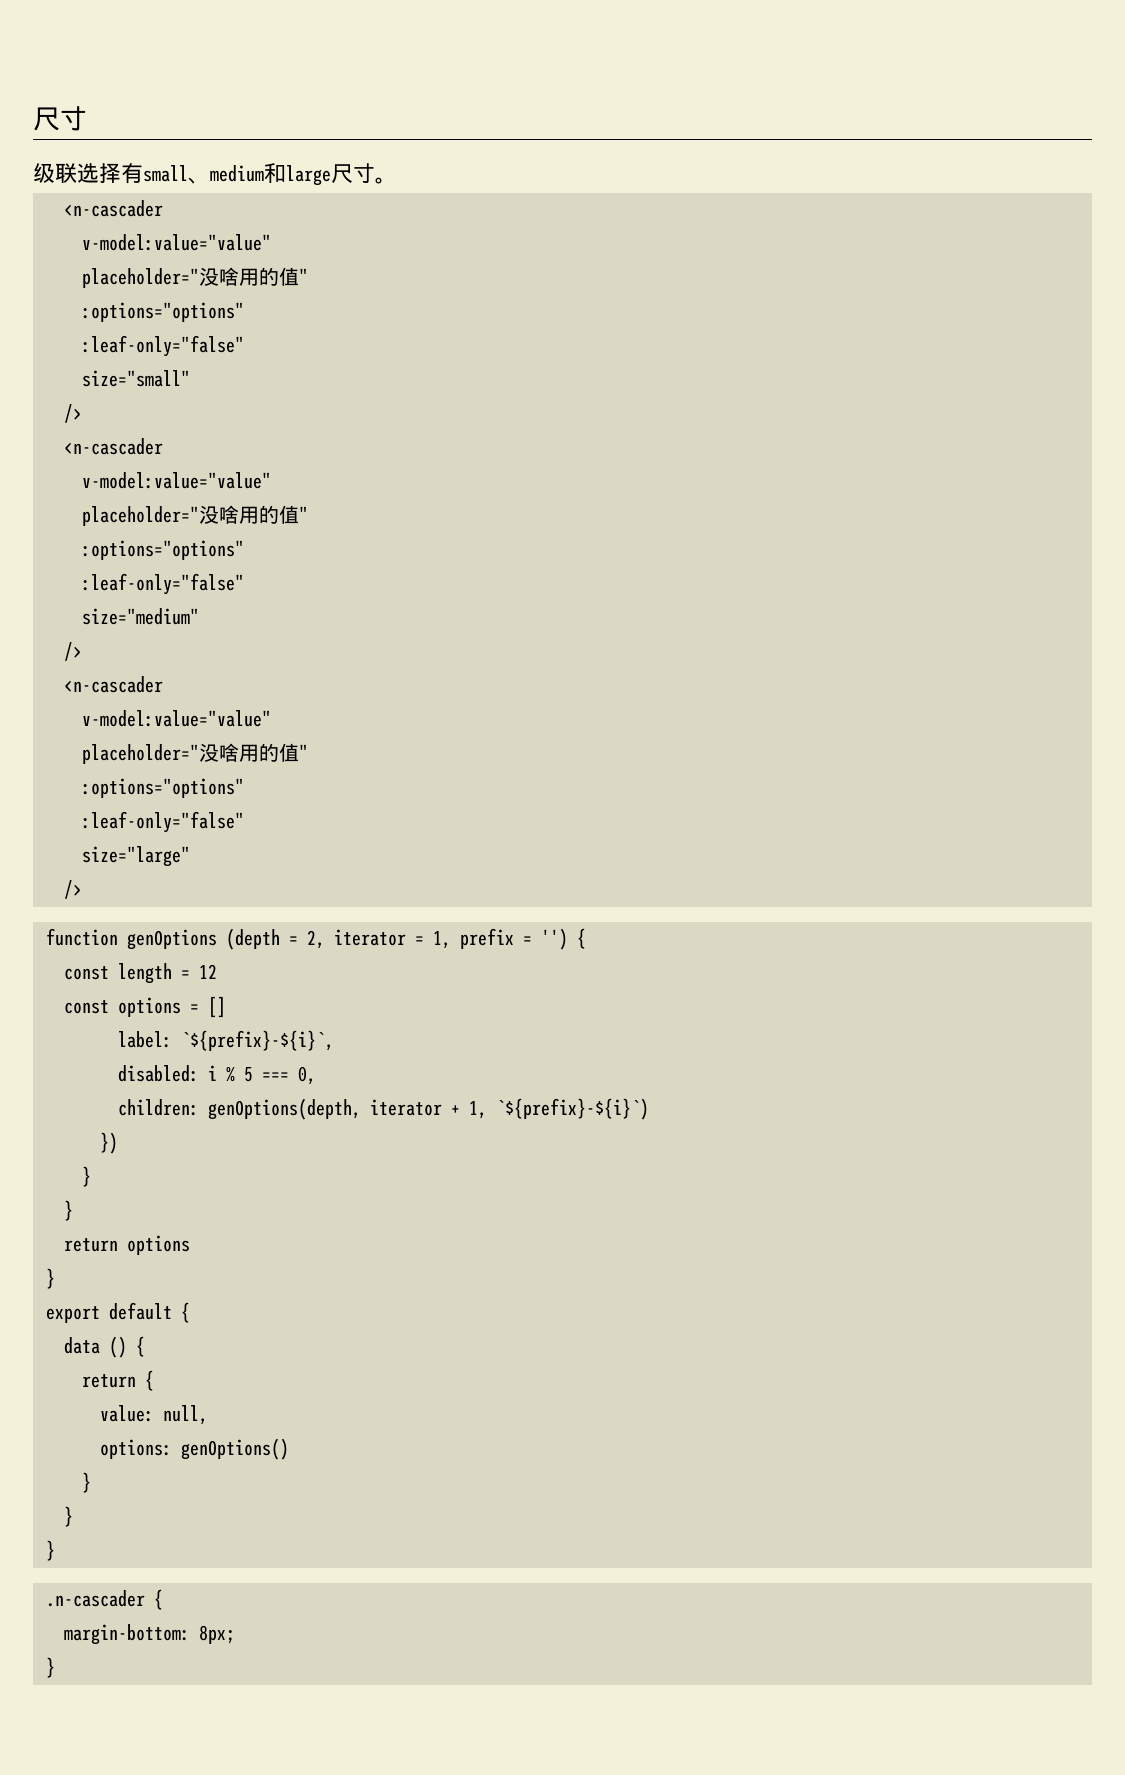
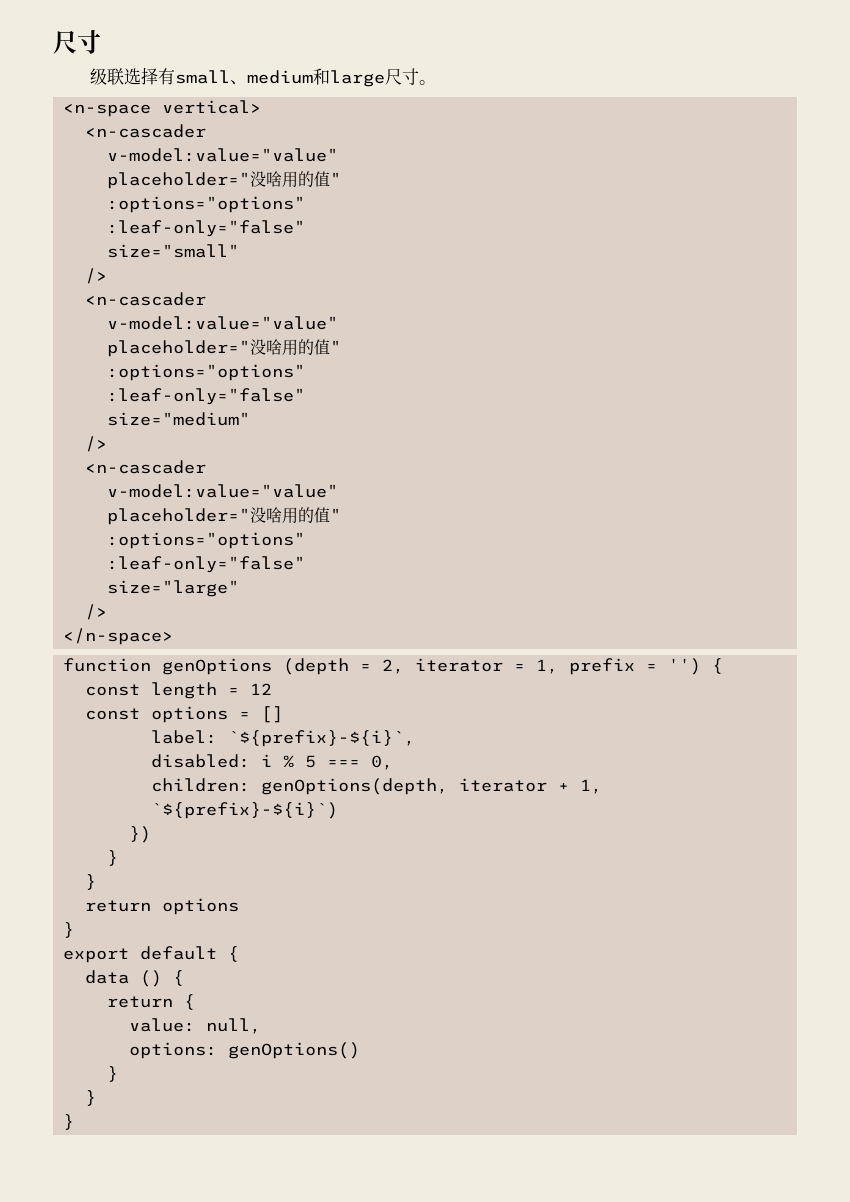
+ <n-space vertical>
+ </n-space>
- .n-cascader {
- margin-bottom: 8px;
- }

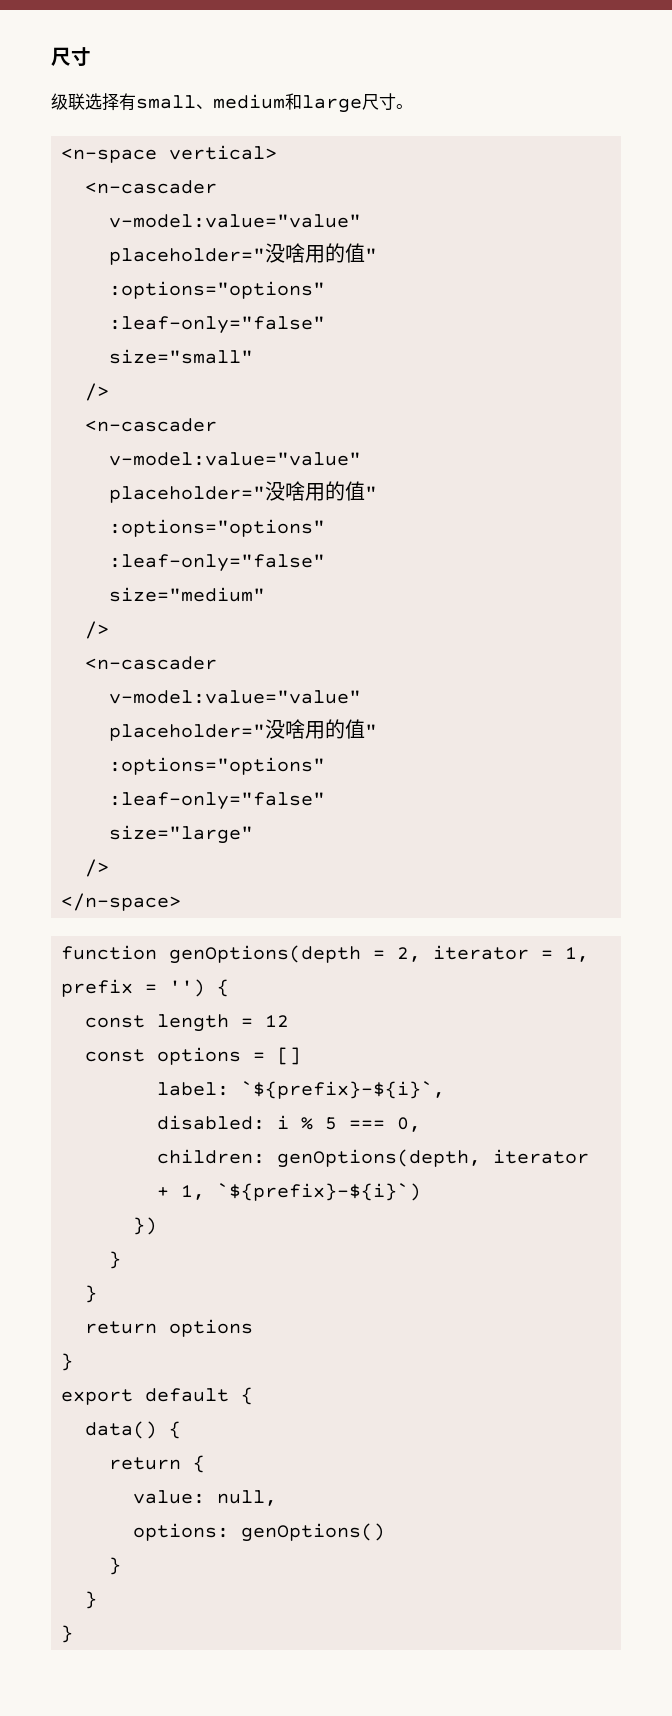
- function genOptions (depth = 2, iterator = 1, prefix = '') {
+ function genOptions(depth = 2, iterator = 1, prefix = '') {
- data () {
+ data() {

